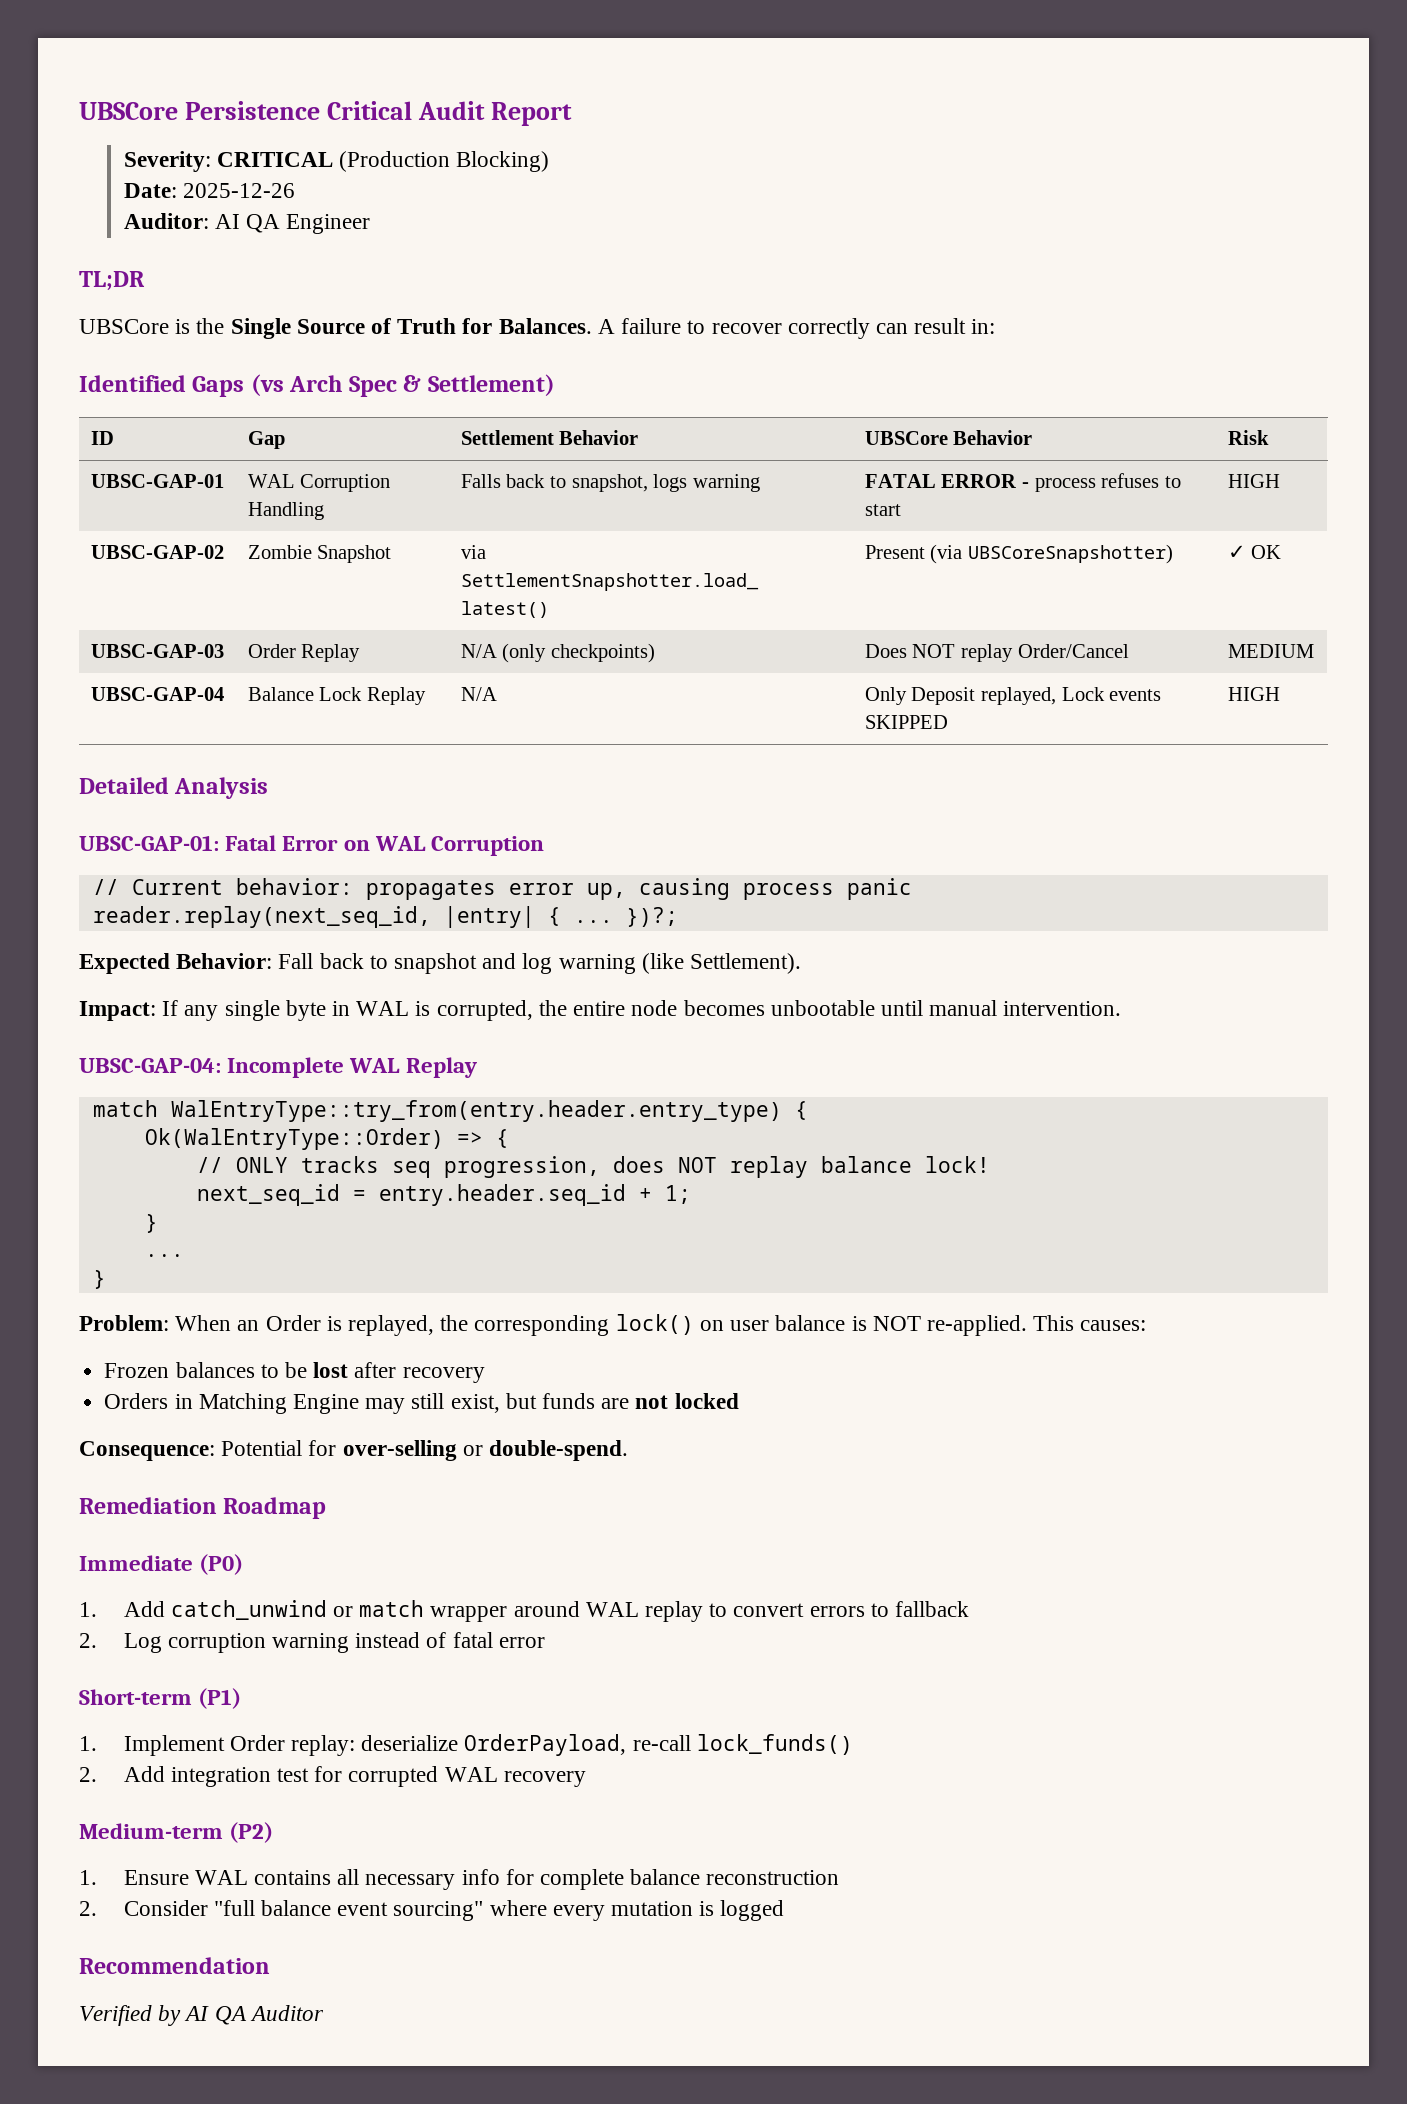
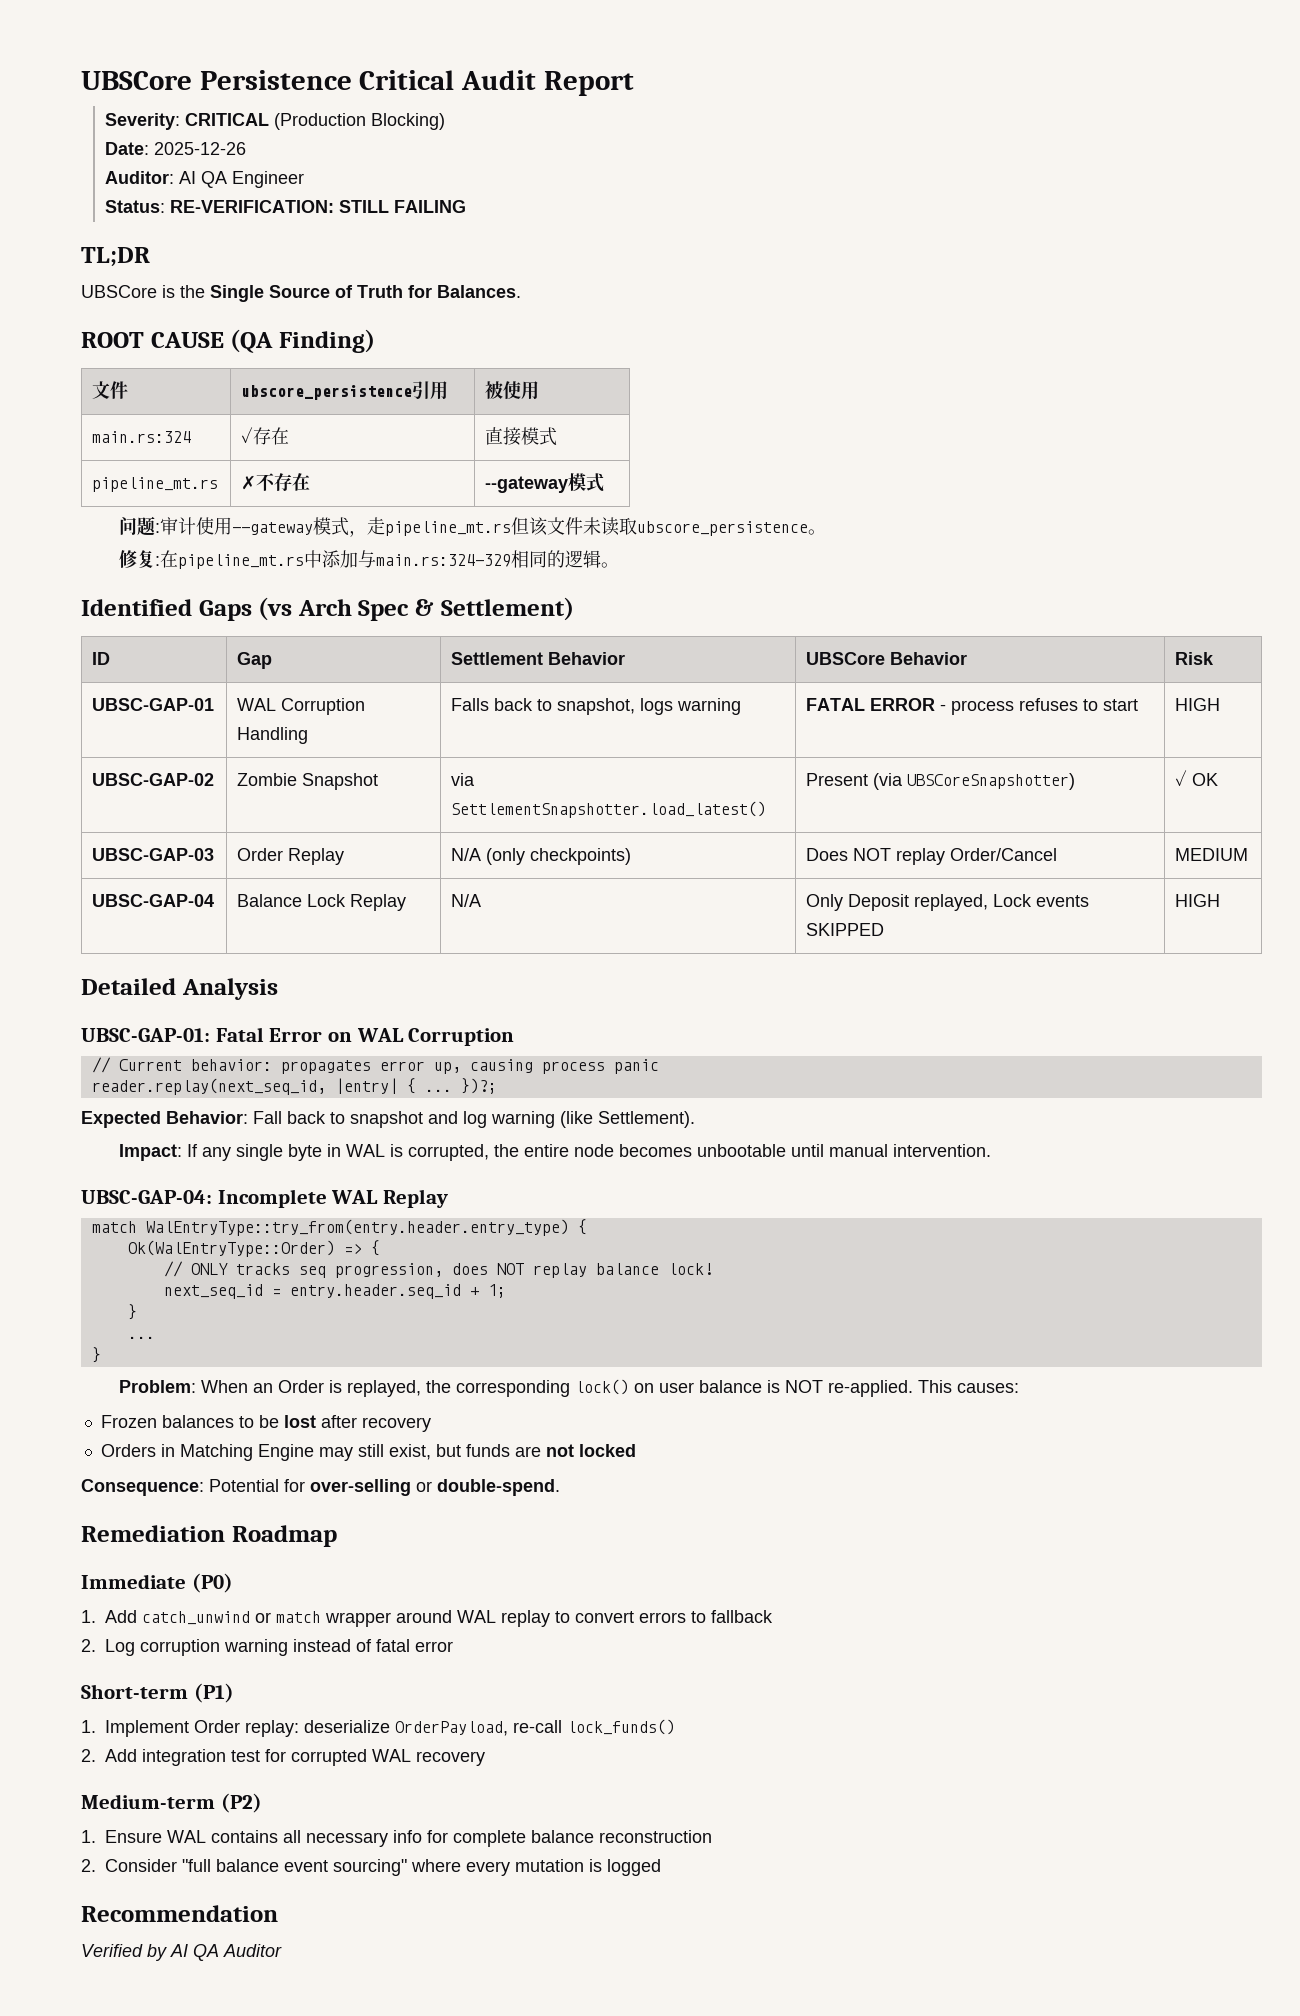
+ Status: RE-VERIFICATION: STILL FAILING
- UBSCore is the Single Source of Truth for Balances. A failure to recover correctly can result in:
+ UBSCore is the Single Source of Truth for Balances.
+ ROOT CAUSE (QA Finding)
+ 文件 | ubscore_persistence引用 | 被使用
+ main.rs:324 | ✓存在 | 直接模式
+ pipeline_mt.rs | ✗不存在 | --gateway模式
+ 问题:审计使用--gateway模式，走pipeline_mt.rs但该文件未读取ubscore_persistence。
+ 修复:在pipeline_mt.rs中添加与main.rs:324-329相同的逻辑。

